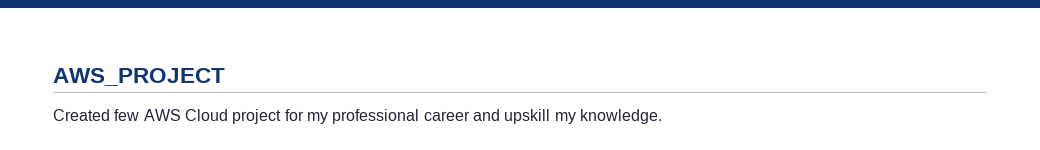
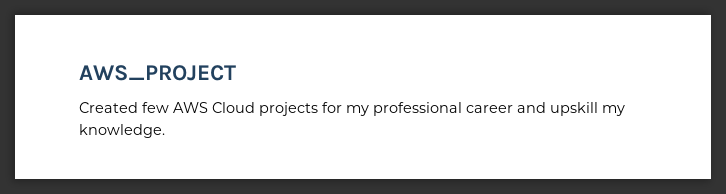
- Created few AWS Cloud project for my professional career and upskill my knowledge.
+ Created few AWS Cloud projects for my professional career and upskill my knowledge.

